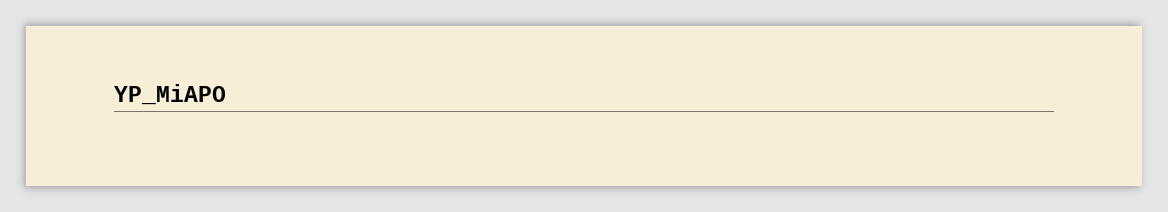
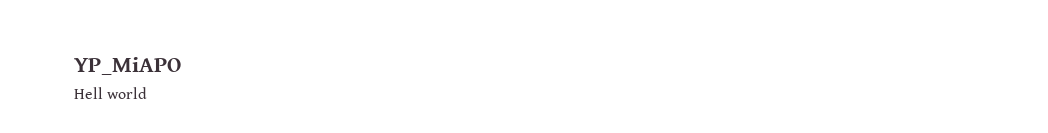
+ Hell world

